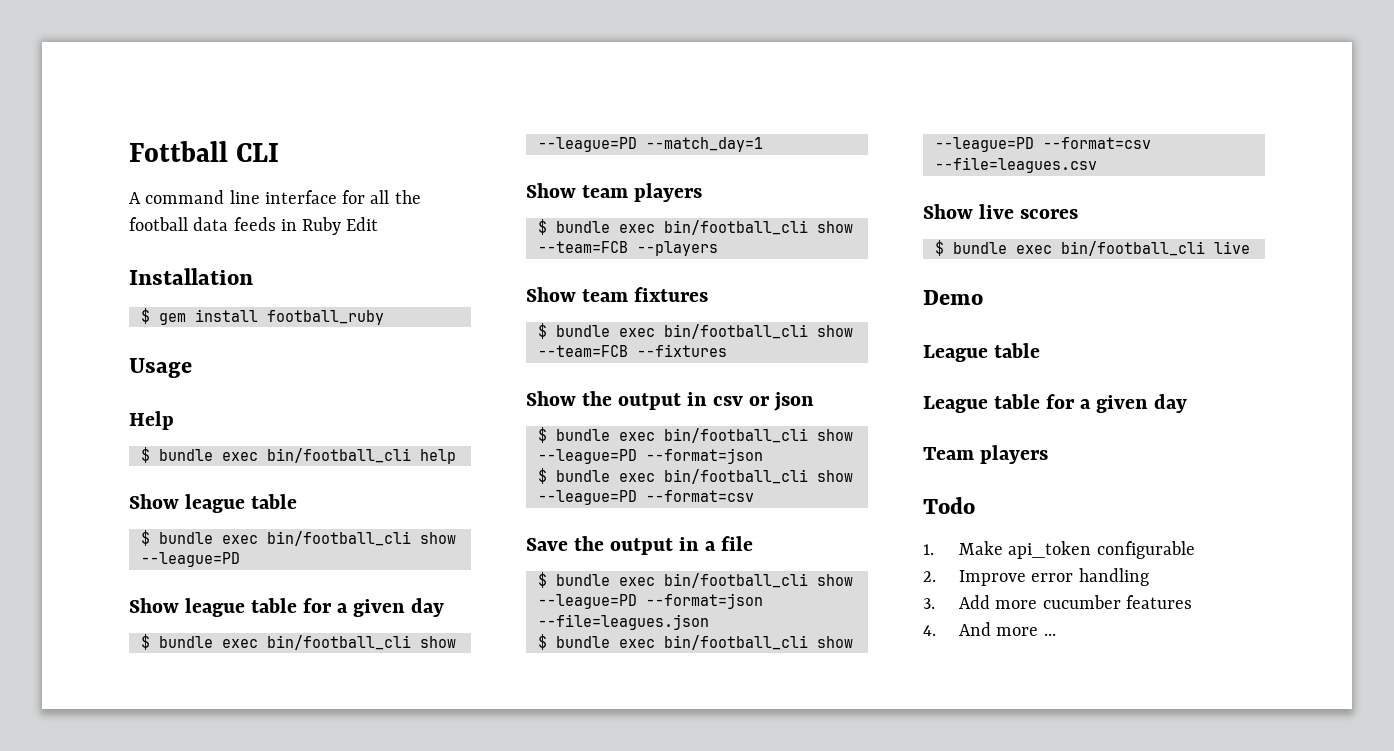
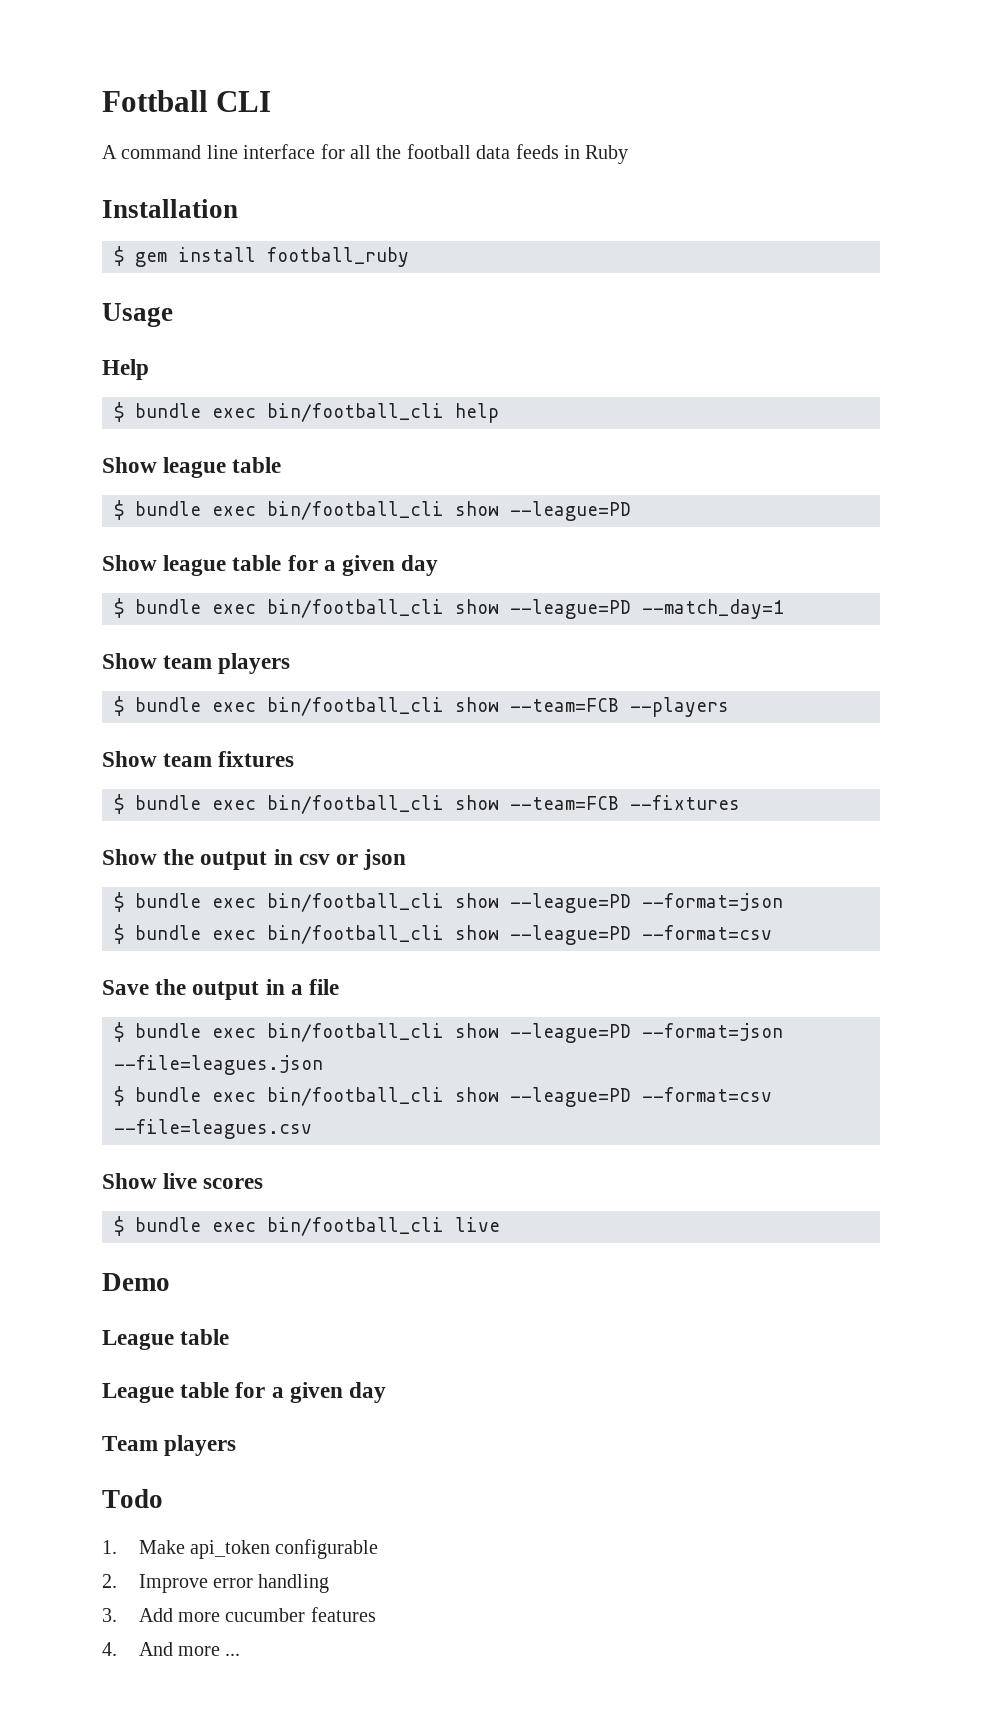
- A command line interface for all the football data feeds in Ruby Edit
+ A command line interface for all the football data feeds in Ruby

